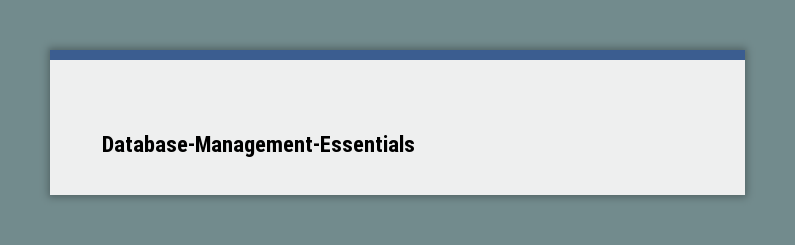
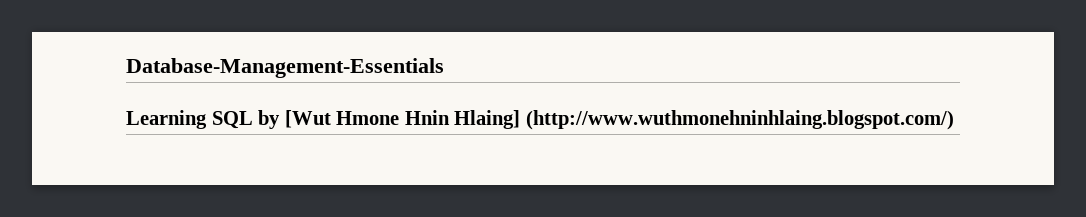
+ Learning SQL by [Wut Hmone Hnin Hlaing] (http://www.wuthmonehninhlaing.blogspot.com/)

